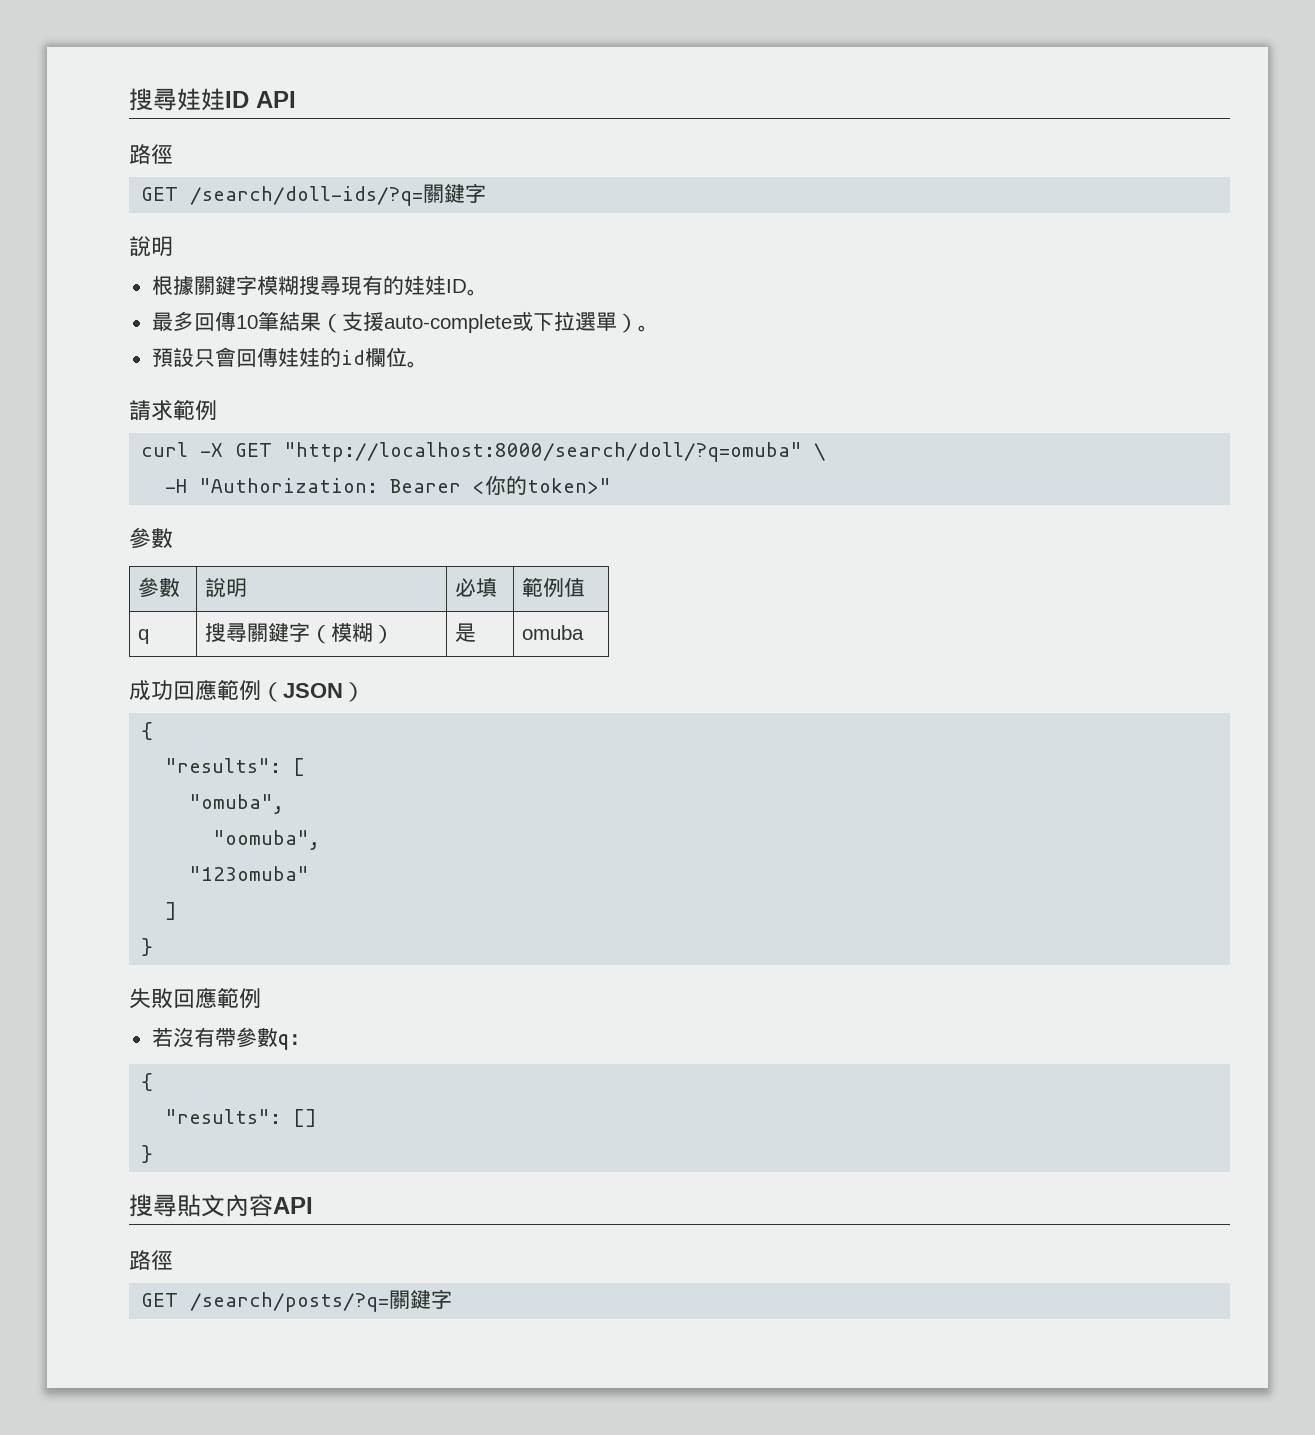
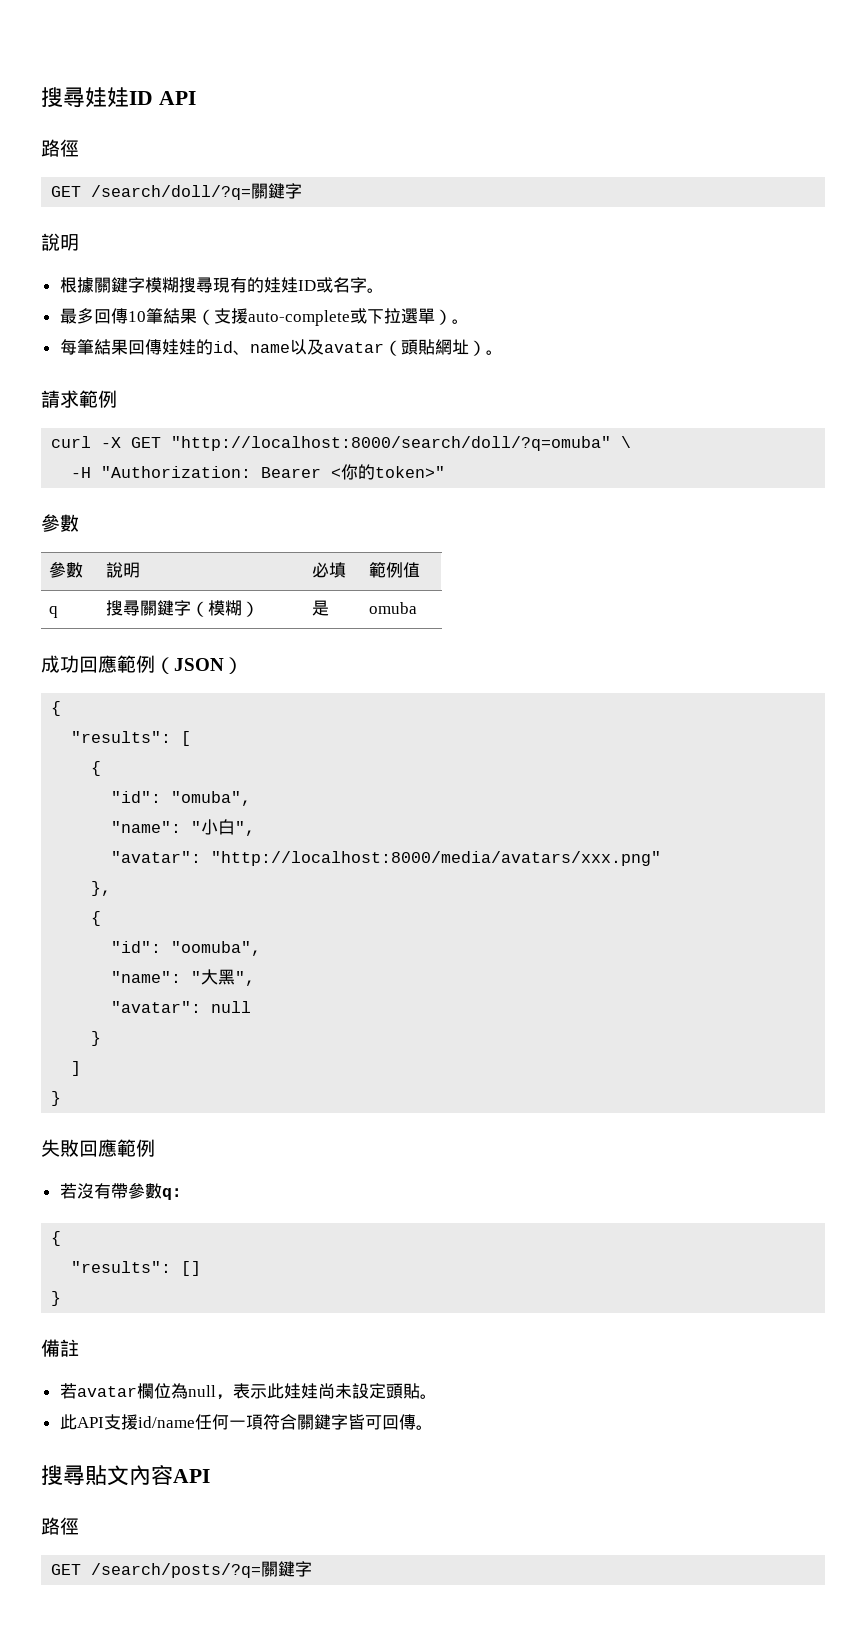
- GET /search/doll-ids/?q=關鍵字
+ GET /search/doll/?q=關鍵字
- 根據關鍵字模糊搜尋現有的娃娃ID。
+ 根據關鍵字模糊搜尋現有的娃娃ID或名字。
- 預設只會回傳娃娃的id欄位。
+ 每筆結果回傳娃娃的id、name以及avatar（頭貼網址）。
  "results": [
- "omuba",
+ {
+ "id": "omuba",
- "oomuba",
- "123omuba"
+ "name": "小白",
+ "avatar": "http://localhost:8000/media/avatars/xxx.png"
+ },
+ {
+ "id": "oomuba",
+ "name": "大黑",
+ "avatar": null
+ }
+ 備註
+ 若avatar欄位為null，表示此娃娃尚未設定頭貼。
+ 此API支援id/name任何一項符合關鍵字皆可回傳。

